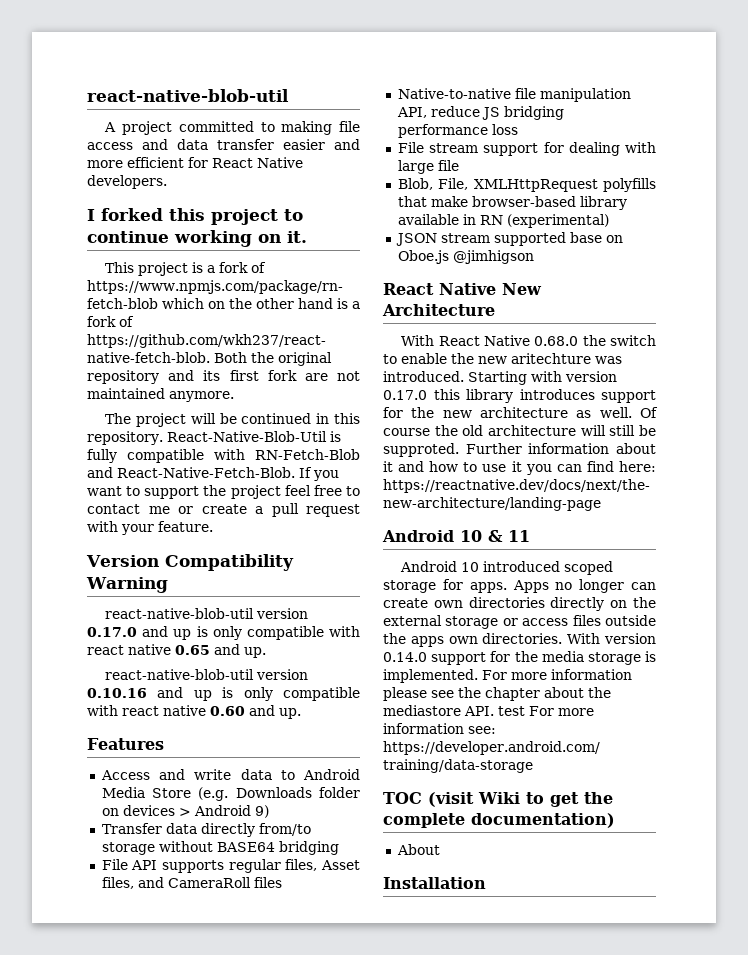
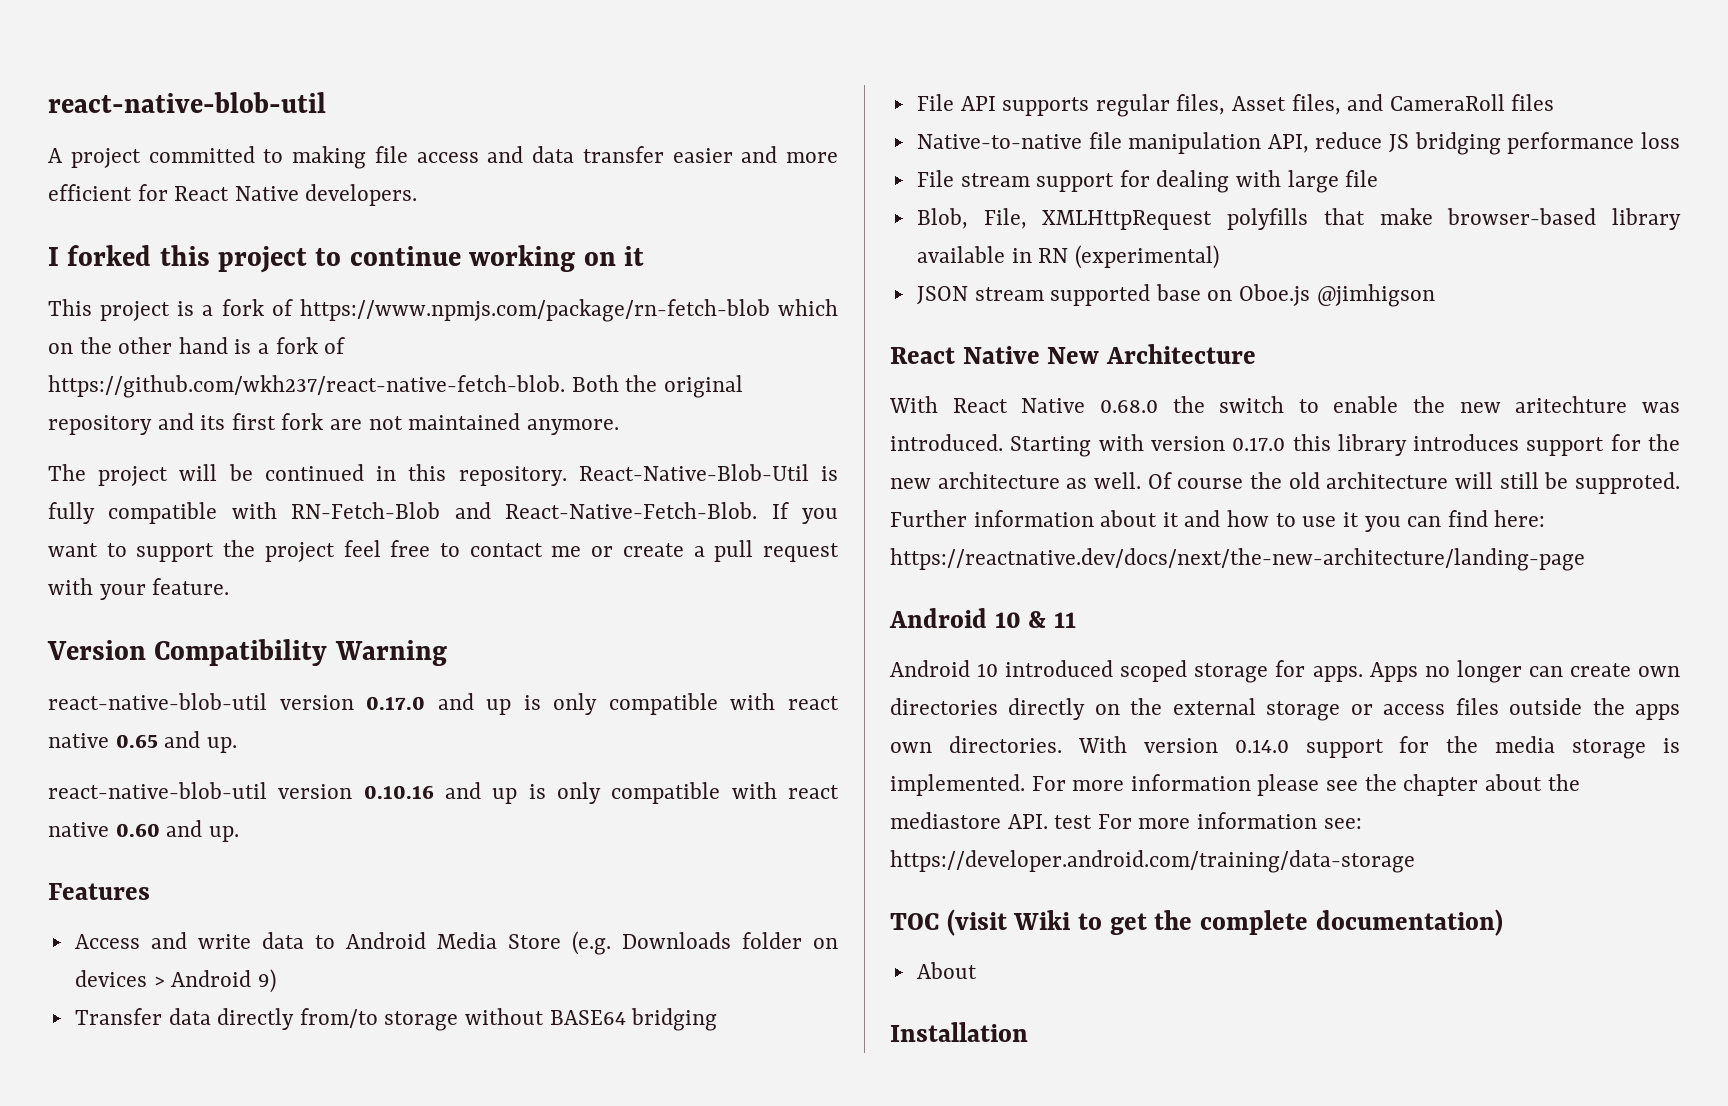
- I forked this project to continue working on it.
+ I forked this project to continue working on it

